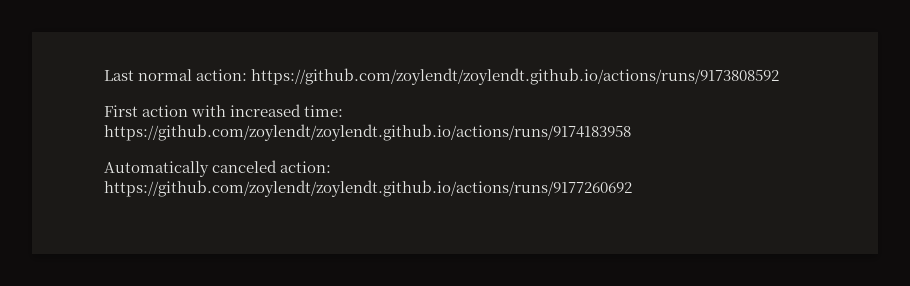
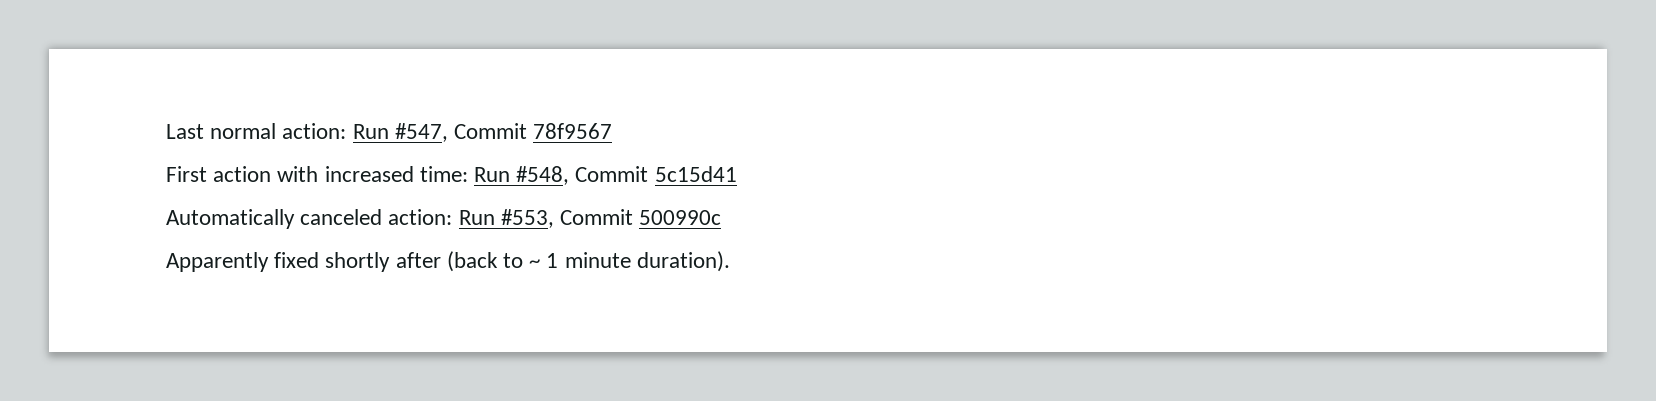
- Last normal action: https://github.com/zoylendt/zoylendt.github.io/actions/runs/9173808592
+ Last normal action: Run #547, Commit 78f9567
- First action with increased time: https://github.com/zoylendt/zoylendt.github.io/actions/runs/9174183958
+ First action with increased time: Run #548, Commit 5c15d41
- Automatically canceled action: https://github.com/zoylendt/zoylendt.github.io/actions/runs/9177260692
+ Automatically canceled action: Run #553, Commit 500990c
+ Apparently fixed shortly after (back to ~ 1 minute duration).

